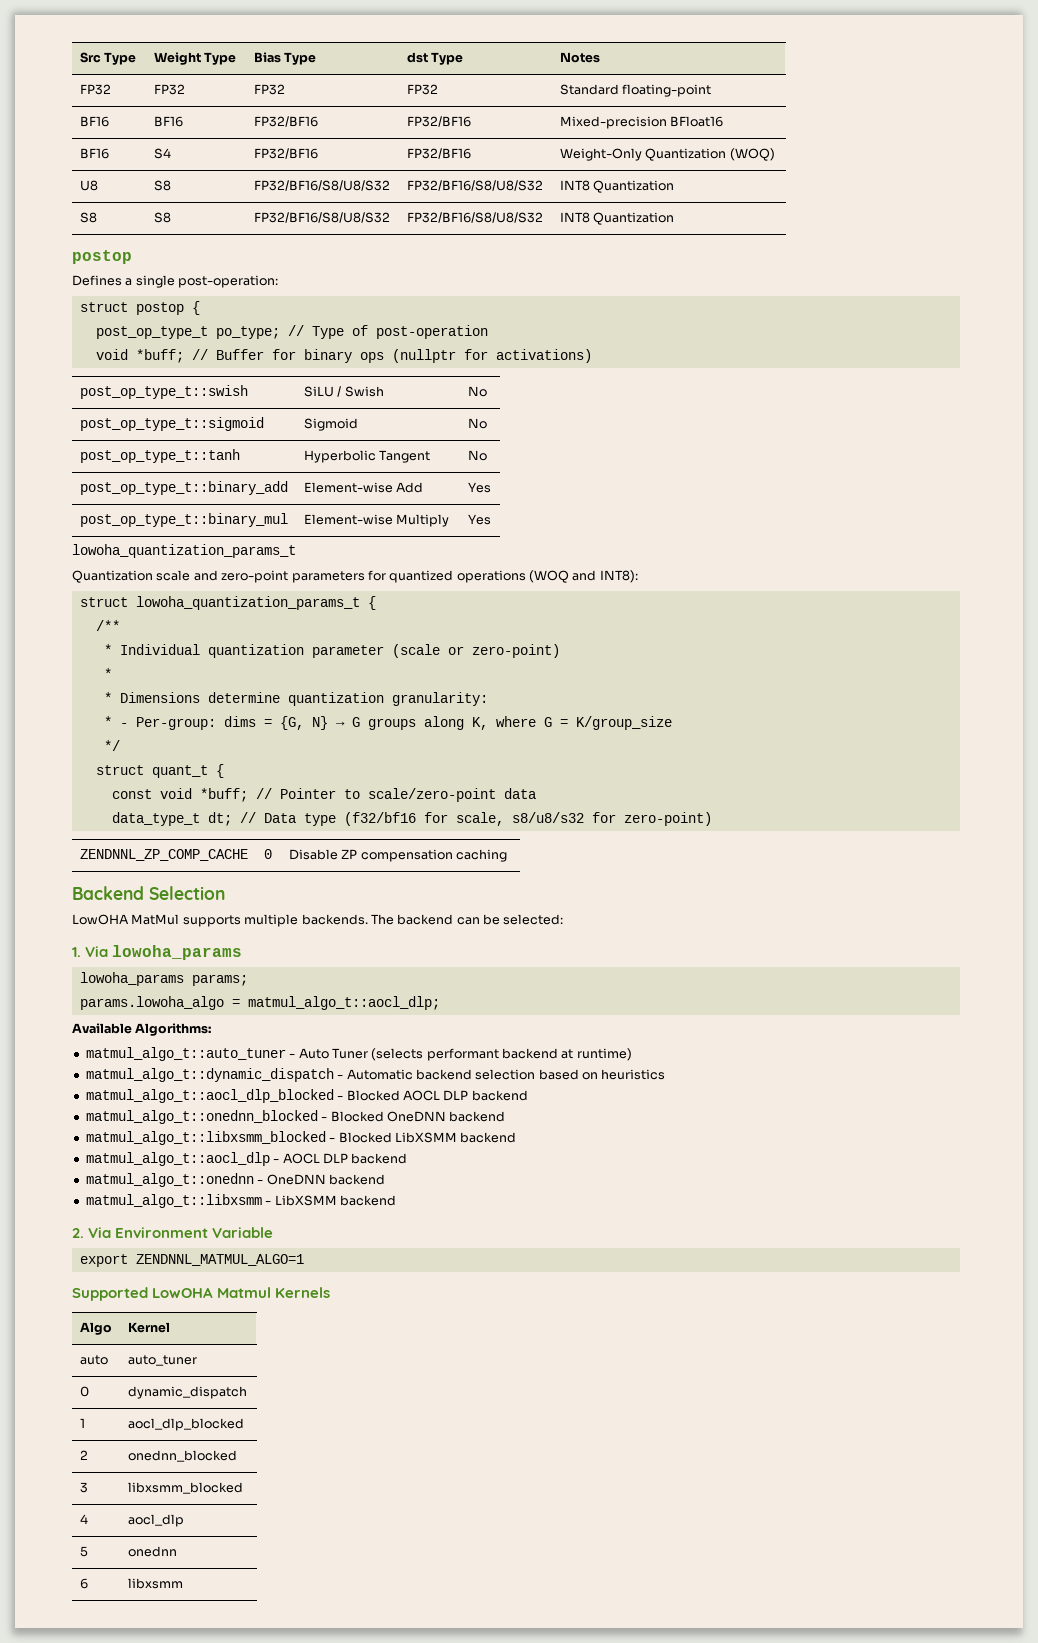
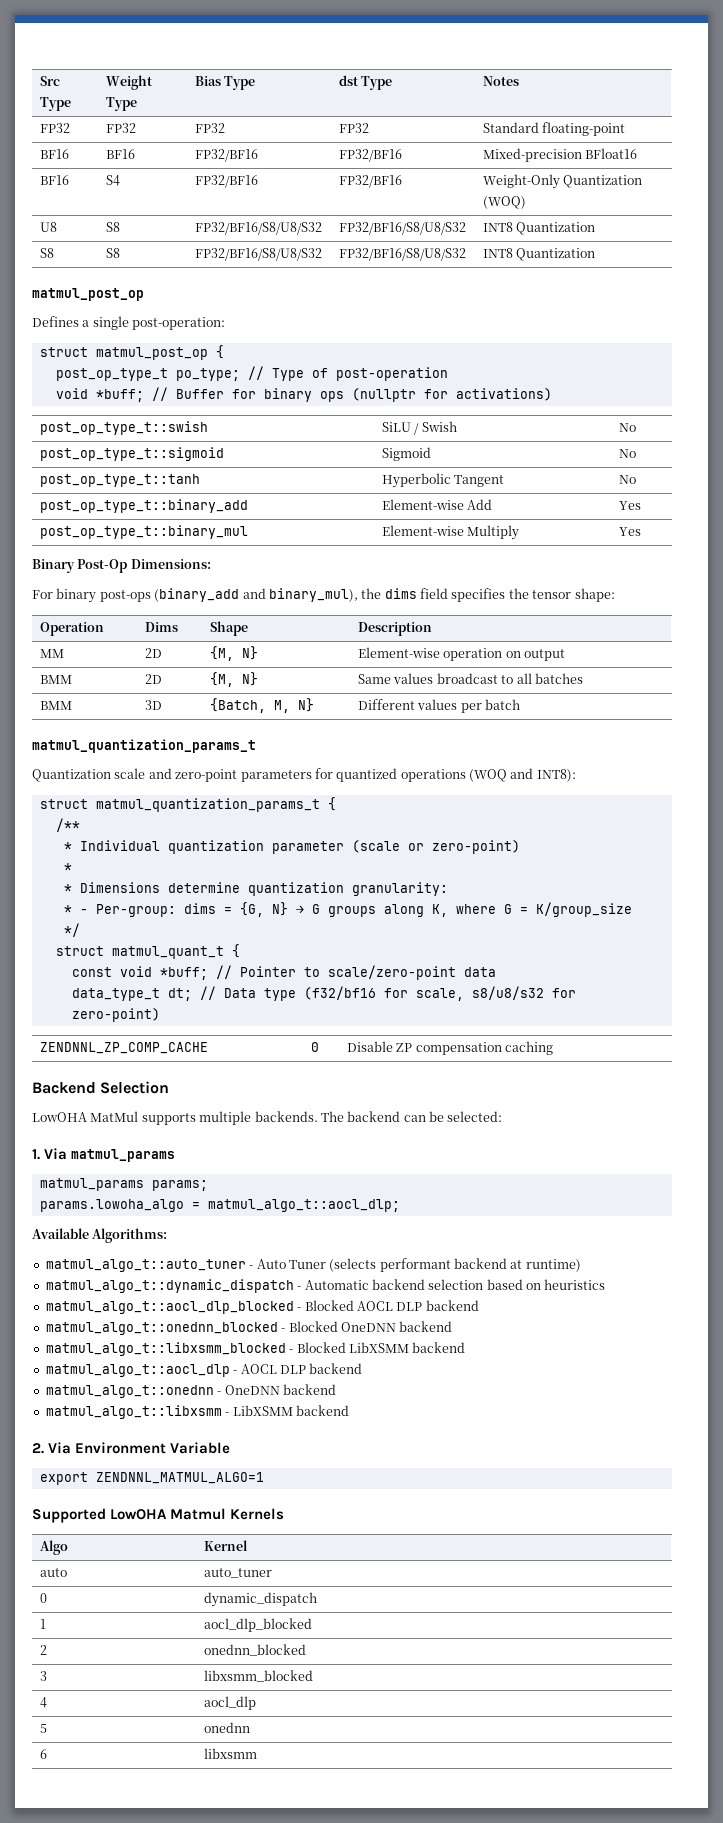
  S8 | S8 | FP32/BF16/S8/U8/S32 | FP32/BF16/S8/U8/S32 | INT8 Quantization
- postop
+ matmul_post_op
- struct postop {
+ struct matmul_post_op {
  post_op_type_t::binary_mul | Element-wise Multiply | Yes
- lowoha_quantization_params_t
+ Binary Post-Op Dimensions:
+ For binary post-ops (binary_add and binary_mul), the dims field specifies the tensor shape:
+ Operation | Dims | Shape | Description
+ MM | 2D | {M, N} | Element-wise operation on output
+ BMM | 2D | {M, N} | Same values broadcast to all batches
+ BMM | 3D | {Batch, M, N} | Different values per batch
+ matmul_quantization_params_t
- struct lowoha_quantization_params_t {
+ struct matmul_quantization_params_t {
- struct quant_t {
+ struct matmul_quant_t {
- 1. Via lowoha_params
- lowoha_params params;
+ 1. Via matmul_params
+ matmul_params params;

